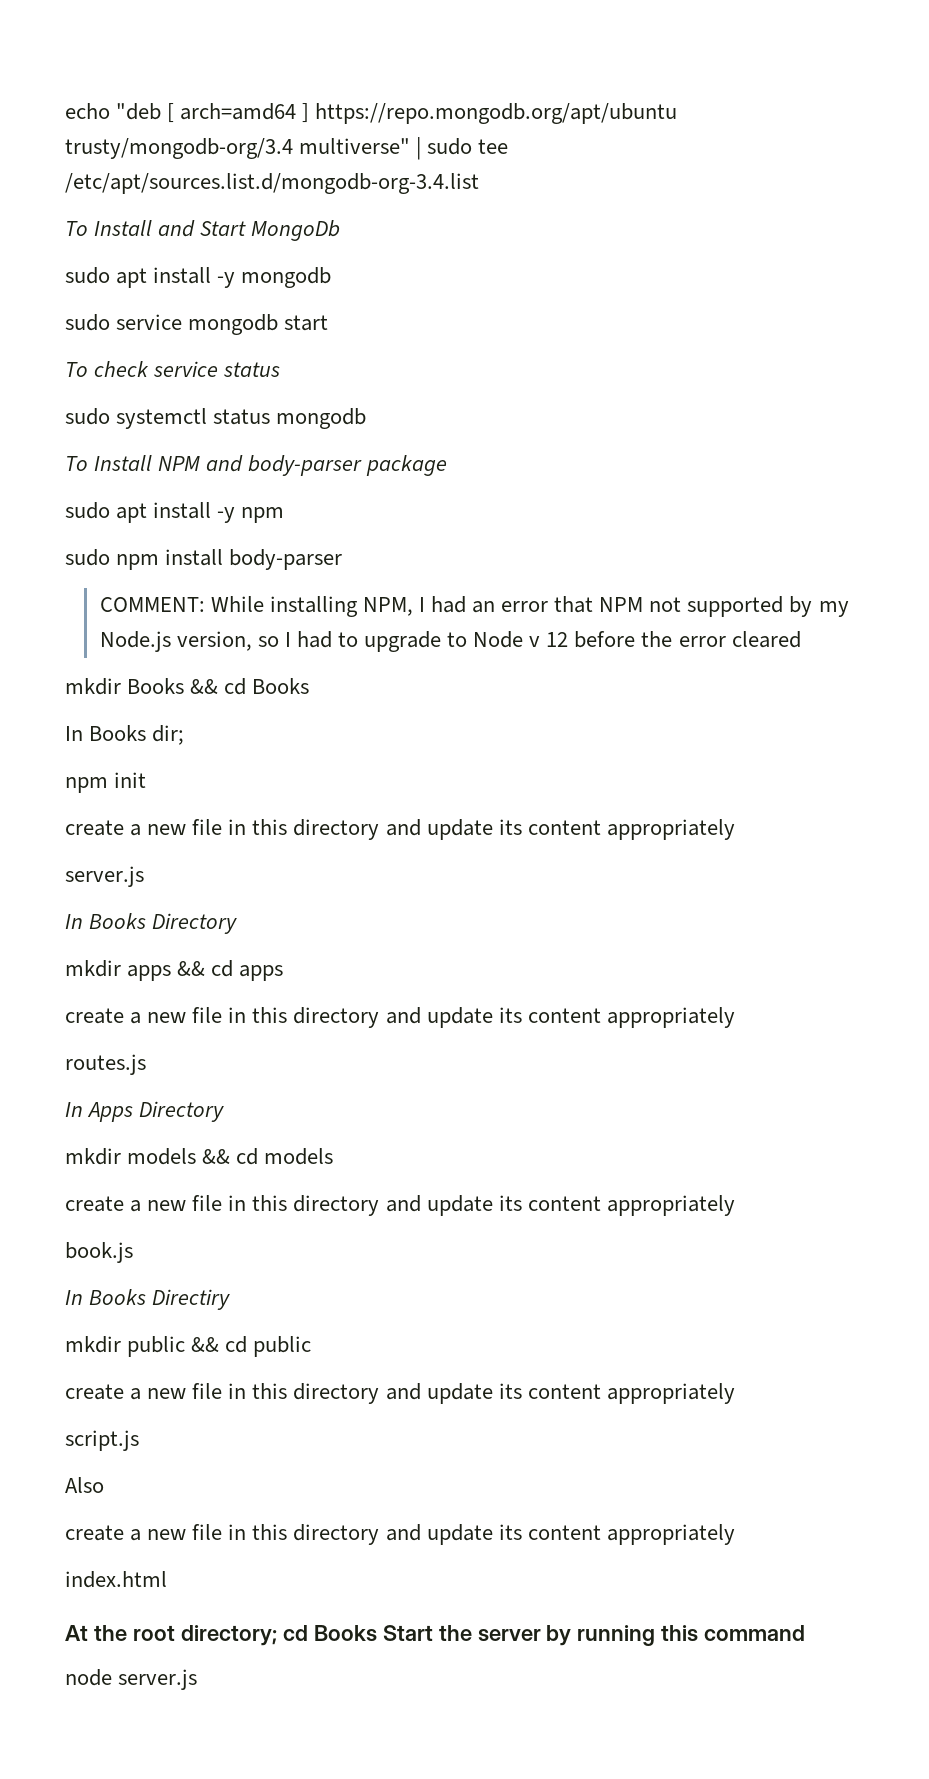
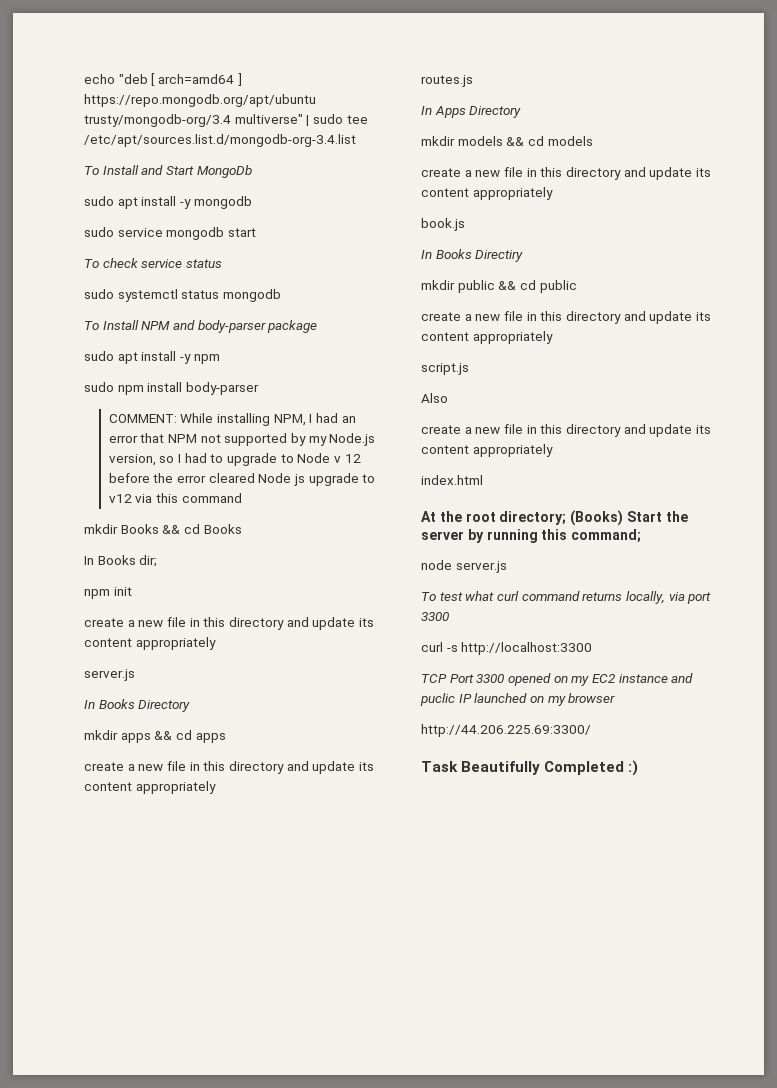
- COMMENT: While installing NPM, I had an error that NPM not supported by my Node.js version, so I had to upgrade to Node v 12 before the error cleared
+ COMMENT: While installing NPM, I had an error that NPM not supported by my Node.js version, so I had to upgrade to Node v 12 before the error cleared Node js upgrade to v12 via this command
- At the root directory; cd Books Start the server by running this command
+ At the root directory; (Books) Start the server by running this command;
+ To test what curl command returns locally, via port 3300
+ curl -s http://localhost:3300
+ TCP Port 3300 opened on my EC2 instance and puclic IP launched on my browser
+ http://44.206.225.69:3300/
+ Task Beautifully Completed :)

